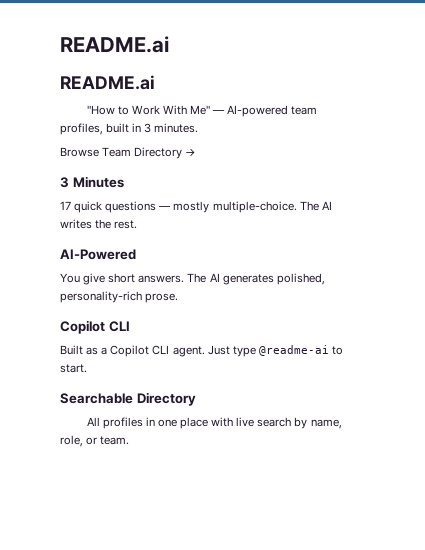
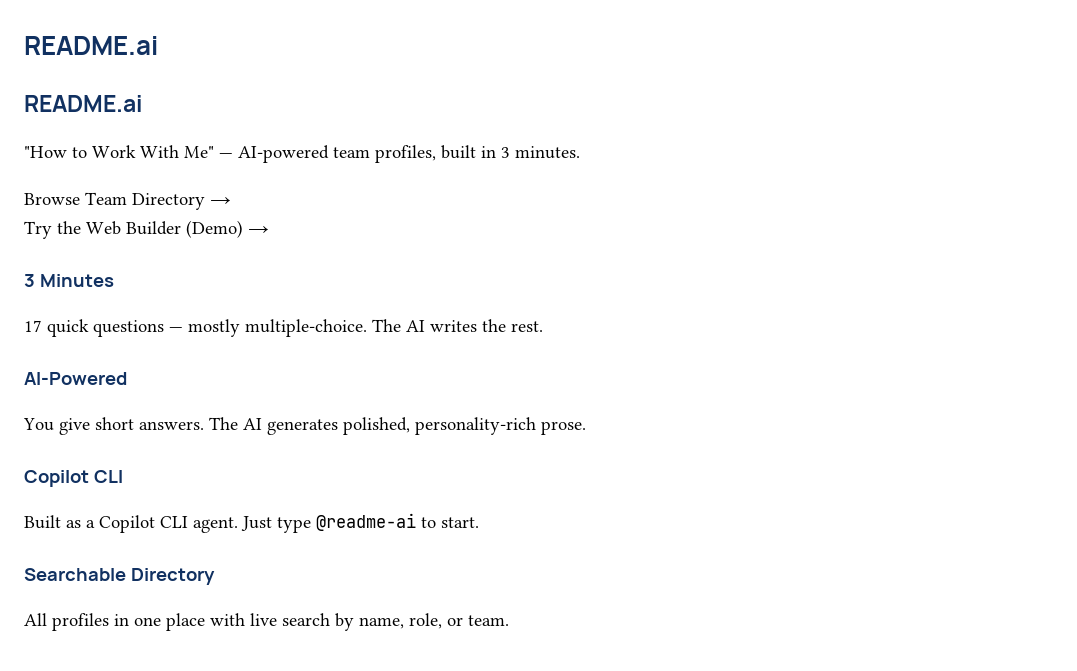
+ Try the Web Builder (Demo) →

